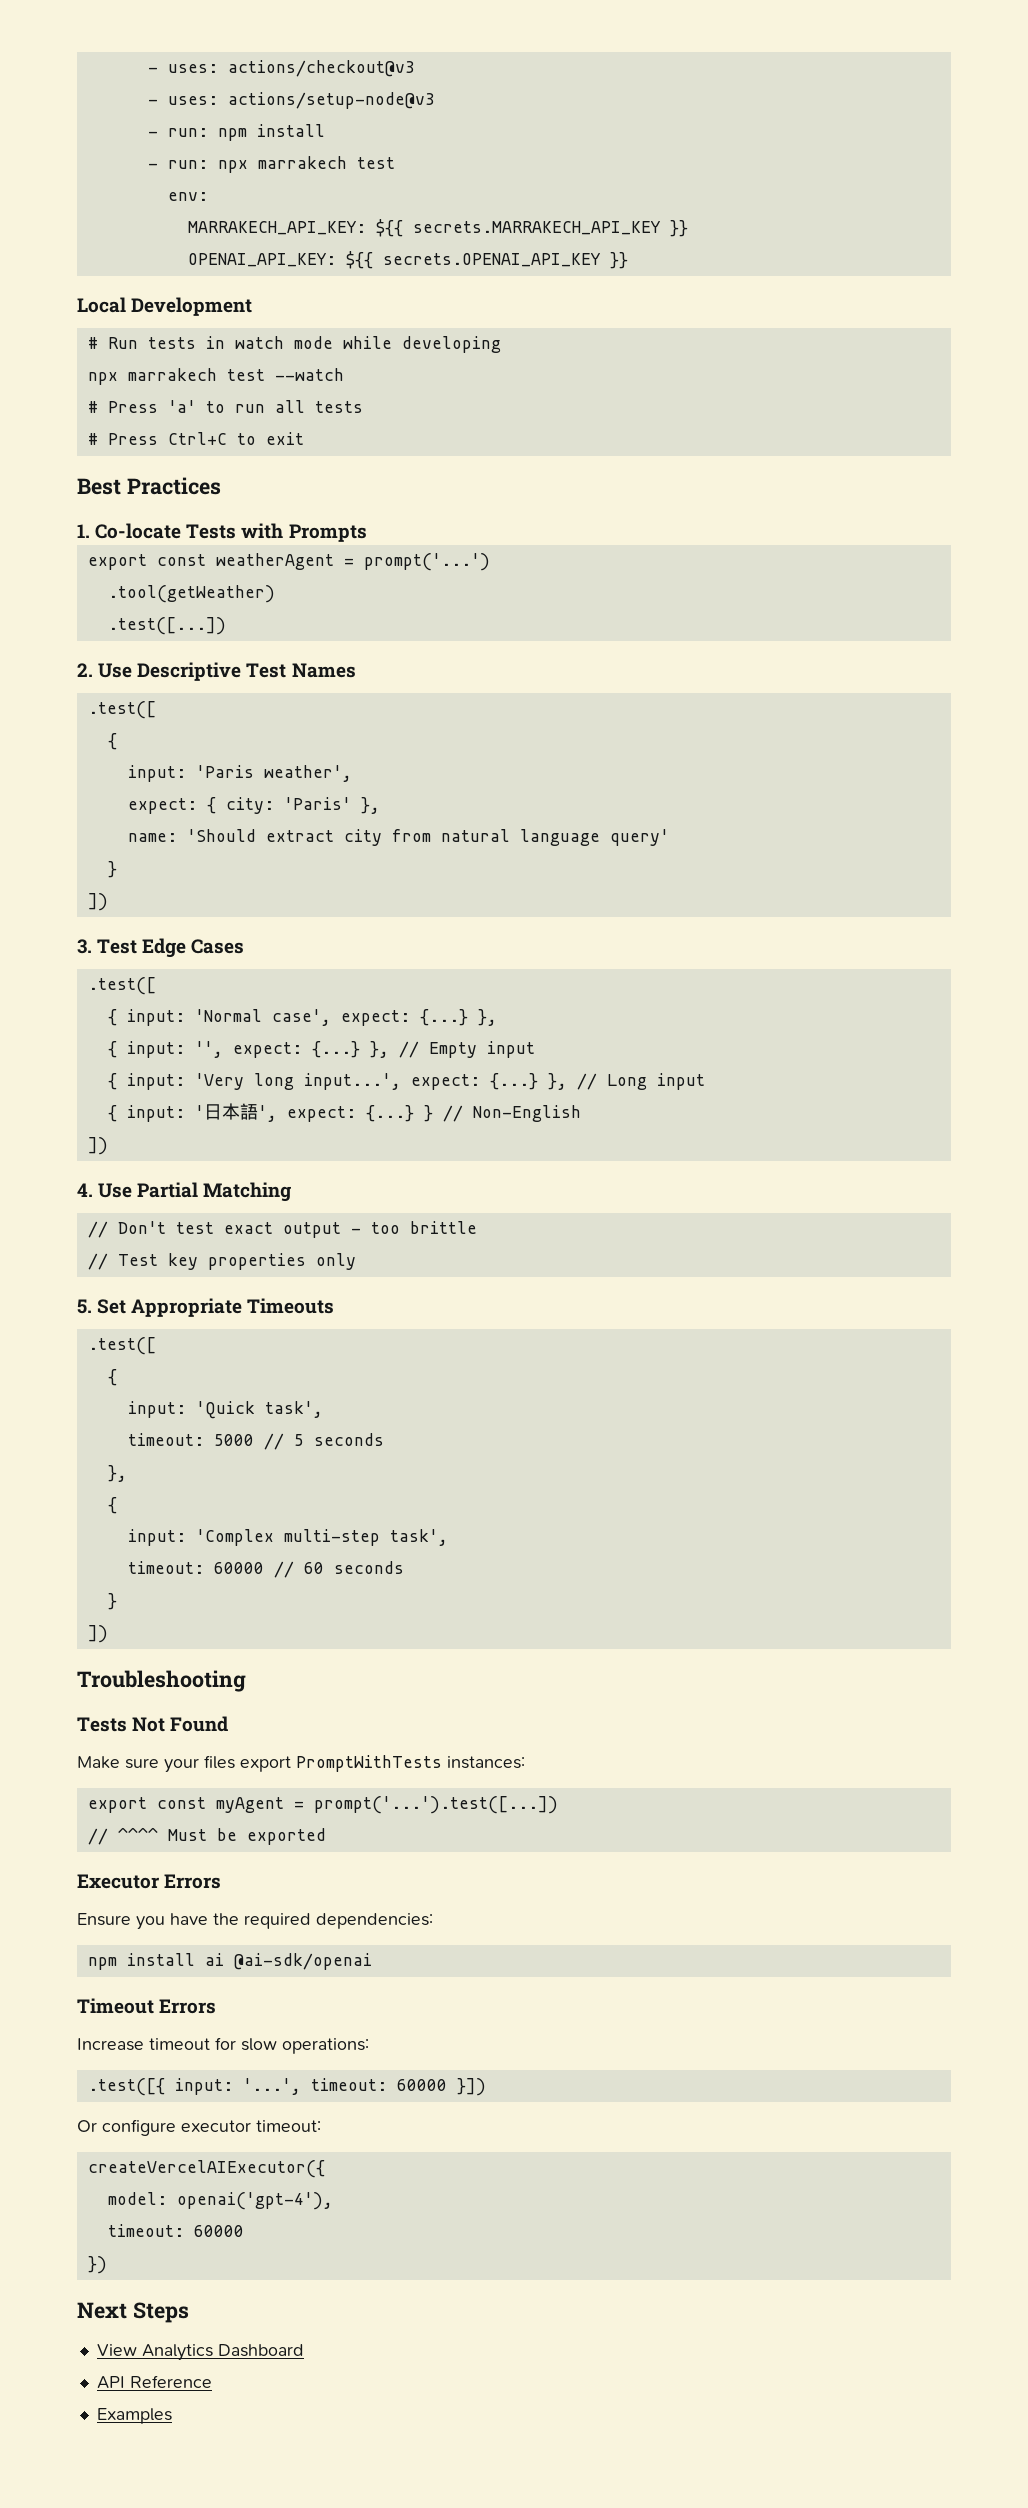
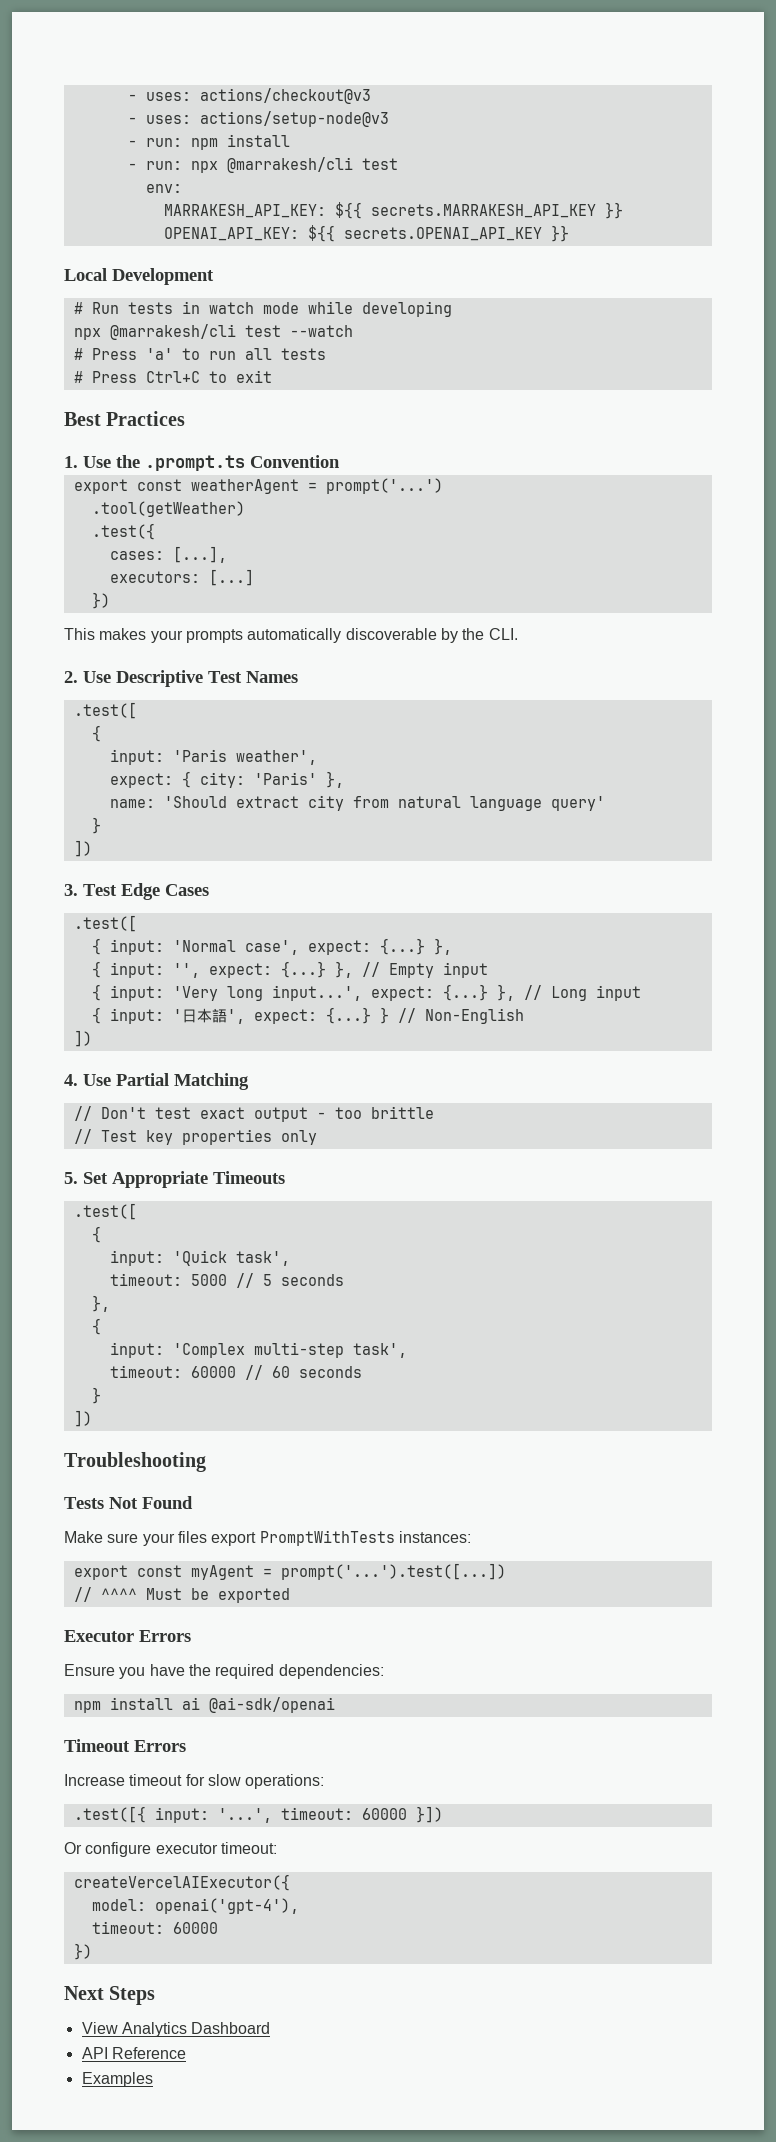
- - run: npx marrakech test
+ - run: npx @marrakesh/cli test
- MARRAKECH_API_KEY: ${{ secrets.MARRAKECH_API_KEY }}
+ MARRAKESH_API_KEY: ${{ secrets.MARRAKESH_API_KEY }}
- npx marrakech test --watch
+ npx @marrakesh/cli test --watch
- 1. Co-locate Tests with Prompts
+ 1. Use the .prompt.ts Convention
- .test([...])
+ .test({
+ cases: [...],
+ executors: [...]
+ })
+ This makes your prompts automatically discoverable by the CLI.

